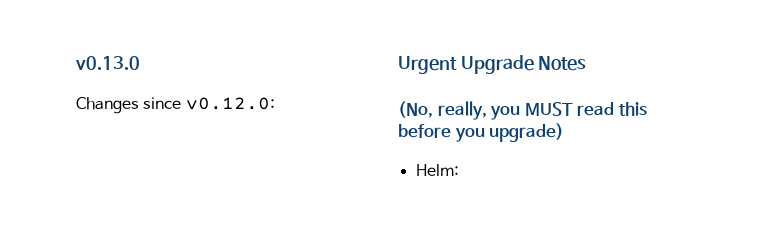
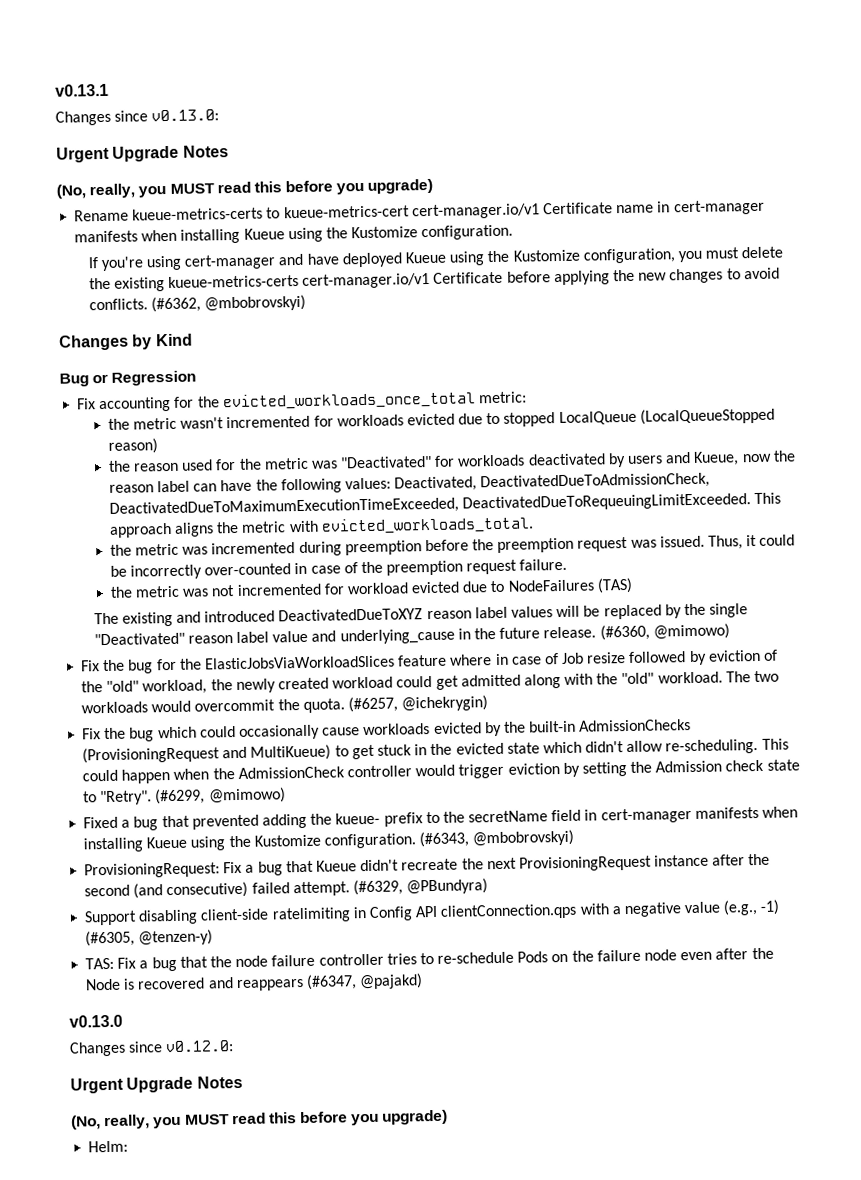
+ v0.13.1
+ Changes since v0.13.0:
+ Urgent Upgrade Notes
+ (No, really, you MUST read this before you upgrade)
+ Rename kueue-metrics-certs to kueue-metrics-cert cert-manager.io/v1 Certificate name in cert-manager manifests when installing Kueue using the Kustomize configuration.
+ If you're using cert-manager and have deployed Kueue using the Kustomize configuration, you must delete the existing kueue-metrics-certs cert-manager.io/v1 Certificate before applying the new changes to avoid conflicts. (#6362, @mbobrovskyi)
+ Changes by Kind
+ Bug or Regression
+ Fix accounting for the evicted_workloads_once_total metric:
+ the metric wasn't incremented for workloads evicted due to stopped LocalQueue (LocalQueueStopped reason)
+ the reason used for the metric was "Deactivated" for workloads deactivated by users and Kueue, now the reason label can have the following values: Deactivated, DeactivatedDueToAdmissionCheck, DeactivatedDueToMaximumExecutionTimeExceeded, DeactivatedDueToRequeuingLimitExceeded. This approach aligns the metric with evicted_workloads_total.
+ the metric was incremented during preemption before the preemption request was issued. Thus, it could be incorrectly over-counted in case of the preemption request failure.
+ the metric was not incremented for workload evicted due to NodeFailures (TAS)
+ The existing and introduced DeactivatedDueToXYZ reason label values will be replaced by the single "Deactivated" reason label value and underlying_cause in the future release. (#6360, @mimowo)
+ Fix the bug for the ElasticJobsViaWorkloadSlices feature where in case of Job resize followed by eviction of the "old" workload, the newly created workload could get admitted along with the "old" workload. The two workloads would overcommit the quota. (#6257, @ichekrygin)
+ Fix the bug which could occasionally cause workloads evicted by the built-in AdmissionChecks (ProvisioningRequest and MultiKueue) to get stuck in the evicted state which didn't allow re-scheduling. This could happen when the AdmissionCheck controller would trigger eviction by setting the Admission check state to "Retry". (#6299, @mimowo)
+ Fixed a bug that prevented adding the kueue- prefix to the secretName field in cert-manager manifests when installing Kueue using the Kustomize configuration. (#6343, @mbobrovskyi)
+ ProvisioningRequest: Fix a bug that Kueue didn't recreate the next ProvisioningRequest instance after the second (and consecutive) failed attempt. (#6329, @PBundyra)
+ Support disabling client-side ratelimiting in Config API clientConnection.qps with a negative value (e.g., -1) (#6305, @tenzen-y)
+ TAS: Fix a bug that the node failure controller tries to re-schedule Pods on the failure node even after the Node is recovered and reappears (#6347, @pajakd)

